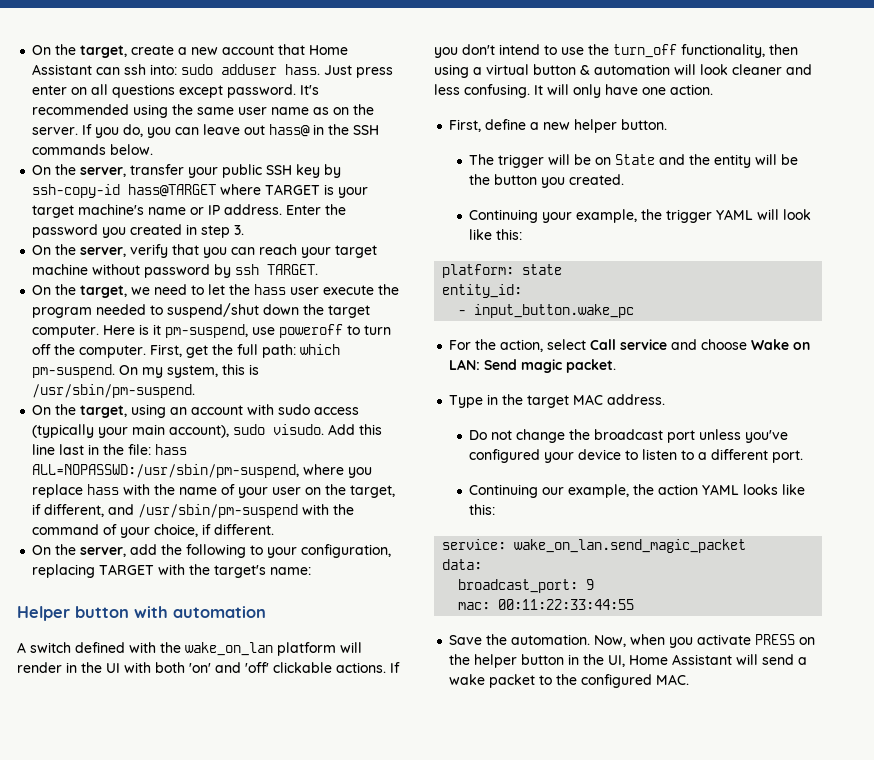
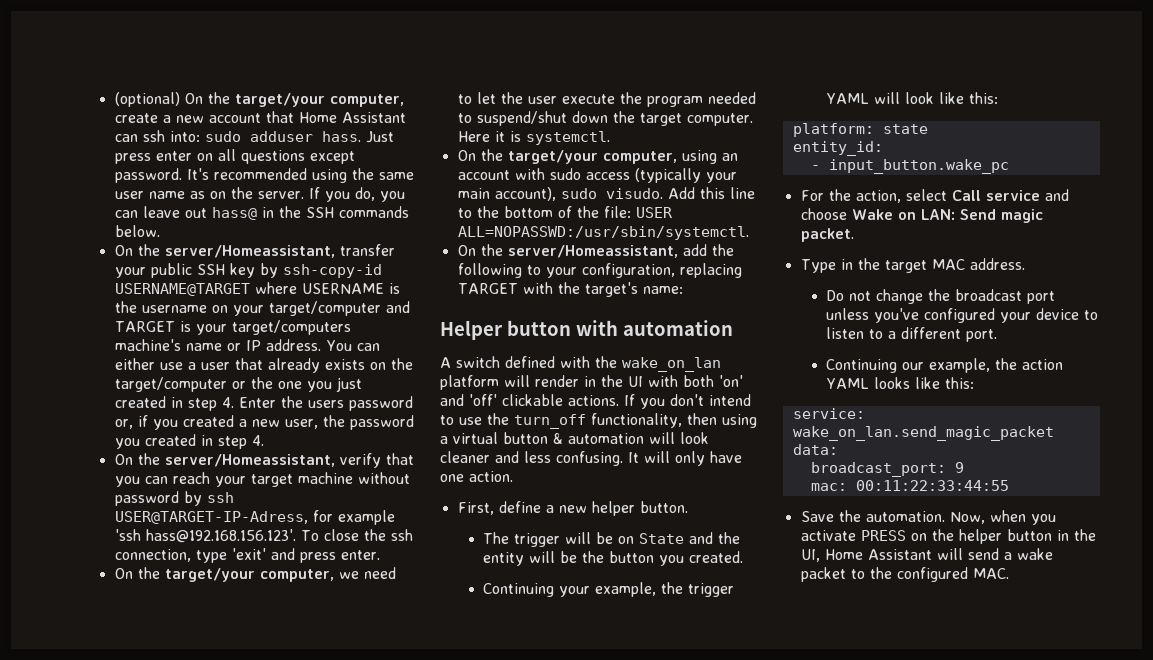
- On the target, create a new account that Home Assistant can ssh into: sudo adduser hass.
+ (optional) On the target/your computer, create a new account that Home Assistant can ssh into: sudo adduser hass.
- On the server, transfer your public SSH key by ssh-copy-id hass@TARGET where TARGET is your target machine's name or IP address.
+ On the server/Homeassistant, transfer your public SSH key by ssh-copy-id USERNAME@TARGET where USERNAME is the username on your target/computer and TARGET is your target/computers machine's name or IP address.
- Enter the password you created in step 3.
- On the server, verify that you can reach your target machine without password by ssh TARGET.
- On the target, we need to let the hass user execute the program needed to suspend/shut down the target computer.
+ You can either use a user that already exists on the target/computer or the one you just created in step 4. Enter the users password or, if you created a new user, the password you created in step 4.
+ On the server/Homeassistant, verify that you can reach your target machine without password by ssh USER@TARGET-IP-Adress, for example 'ssh hass@192.168.156.123'. To close the ssh connection, type 'exit' and press enter.
+ On the target/your computer, we need to let the user execute the program needed to suspend/shut down the target computer.
- Here is it pm-suspend, use poweroff to turn off the computer. First, get the full path: which pm-suspend. On my system, this is /usr/sbin/pm-suspend.
- On the target, using an account with sudo access (typically your main account), sudo visudo.
+ Here it is systemctl.
+ On the target/your computer, using an account with sudo access (typically your main account), sudo visudo.
- Add this line last in the file: hass ALL=NOPASSWD:/usr/sbin/pm-suspend, where you replace hass with the name of your user on the target, if different, and /usr/sbin/pm-suspend with the command of your choice, if different.
- On the server, add the following to your configuration, replacing TARGET with the target's name:
+ Add this line to the bottom of the file: USER ALL=NOPASSWD:/usr/sbin/systemctl.
+ On the server/Homeassistant, add the following to your configuration, replacing TARGET with the target's name:

